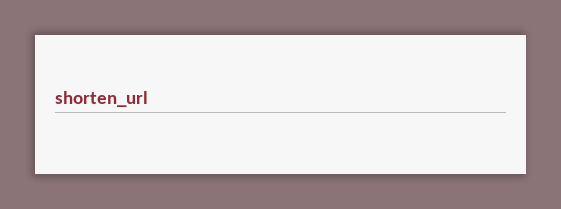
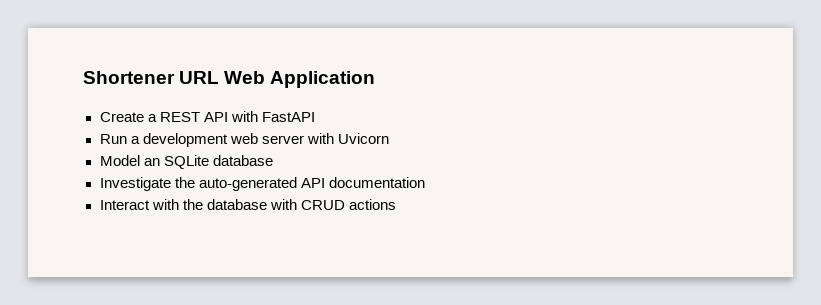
- shorten_url
+ Shortener URL Web Application
+ Create a REST API with FastAPI
+ Run a development web server with Uvicorn
+ Model an SQLite database
+ Investigate the auto-generated API documentation
+ Interact with the database with CRUD actions

